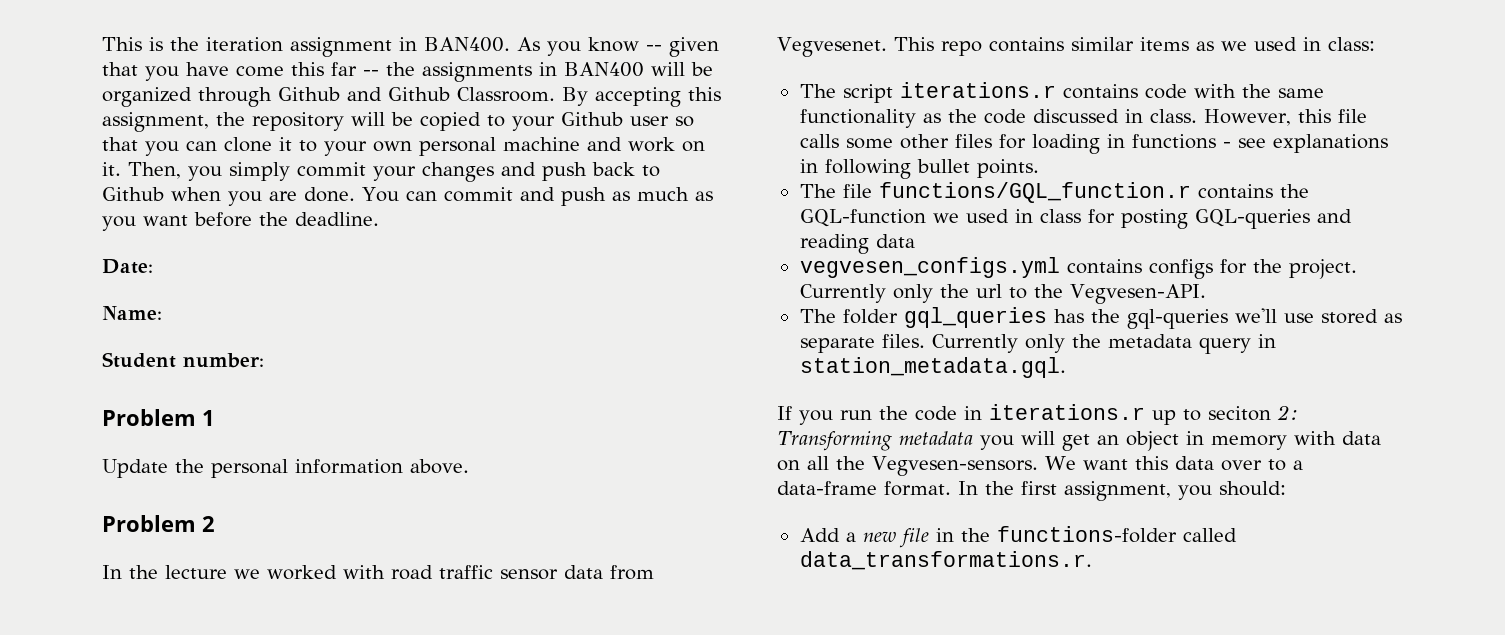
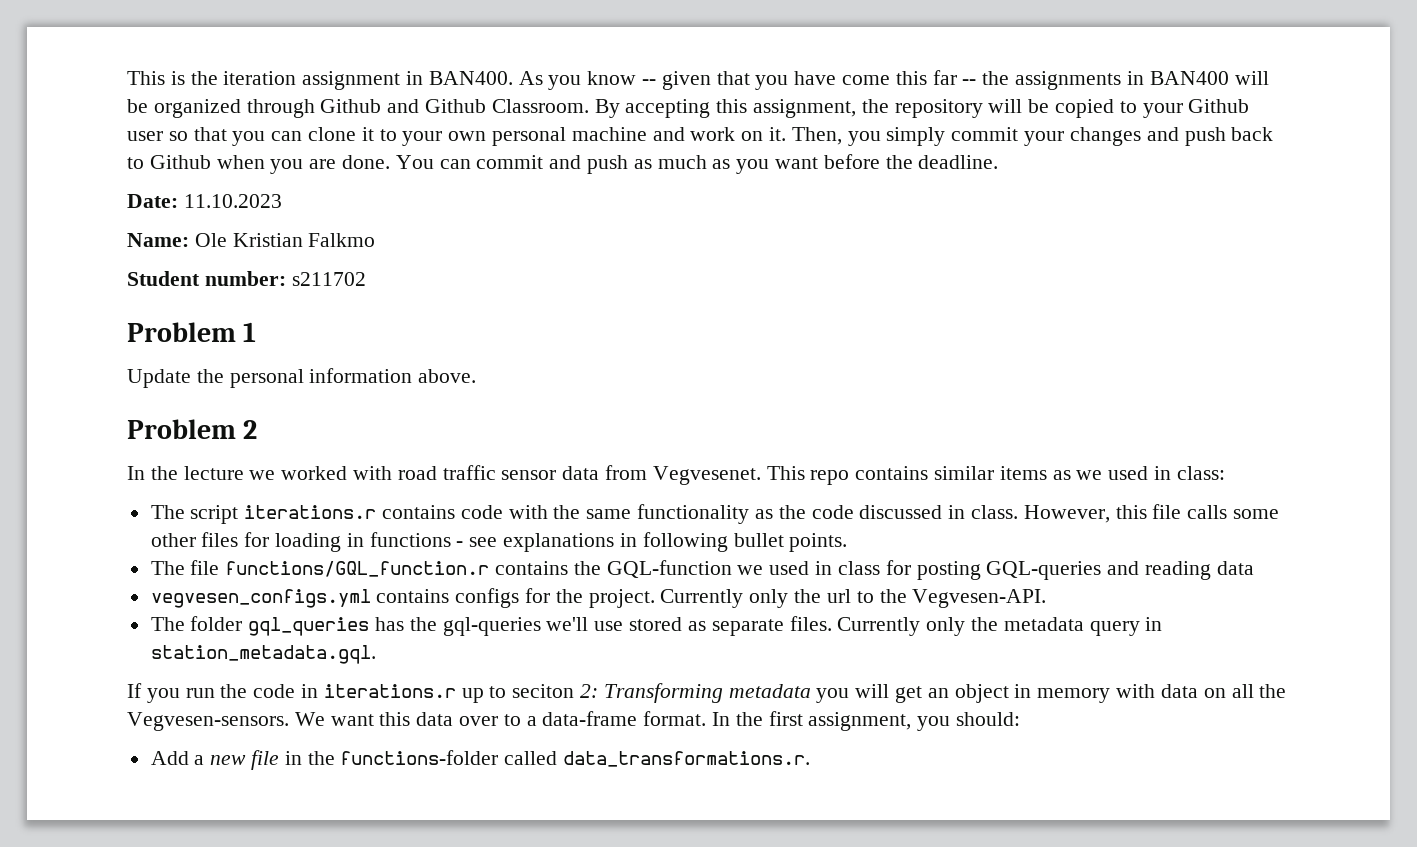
- Date:
+ Date: 11.10.2023
- Name:
+ Name: Ole Kristian Falkmo
- Student number:
+ Student number: s211702

